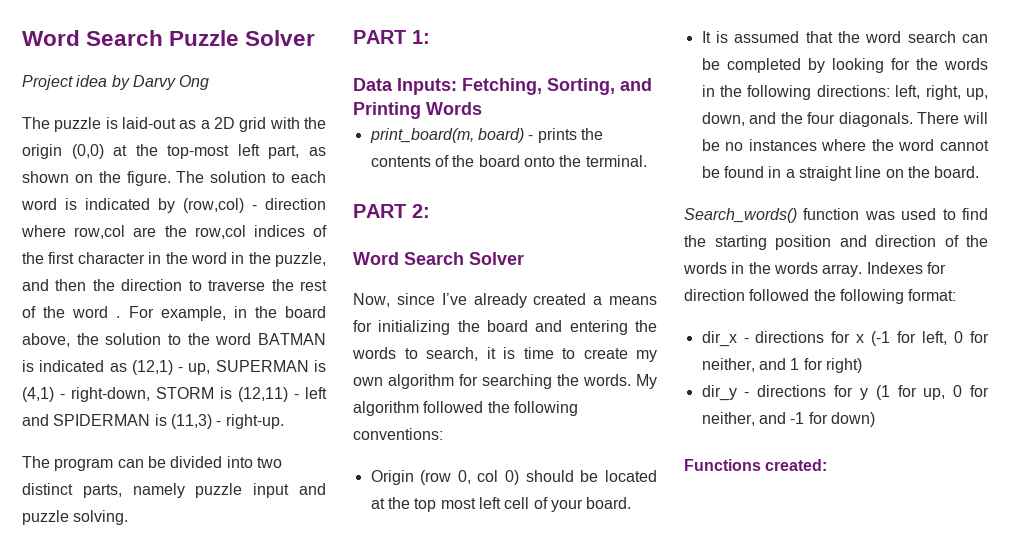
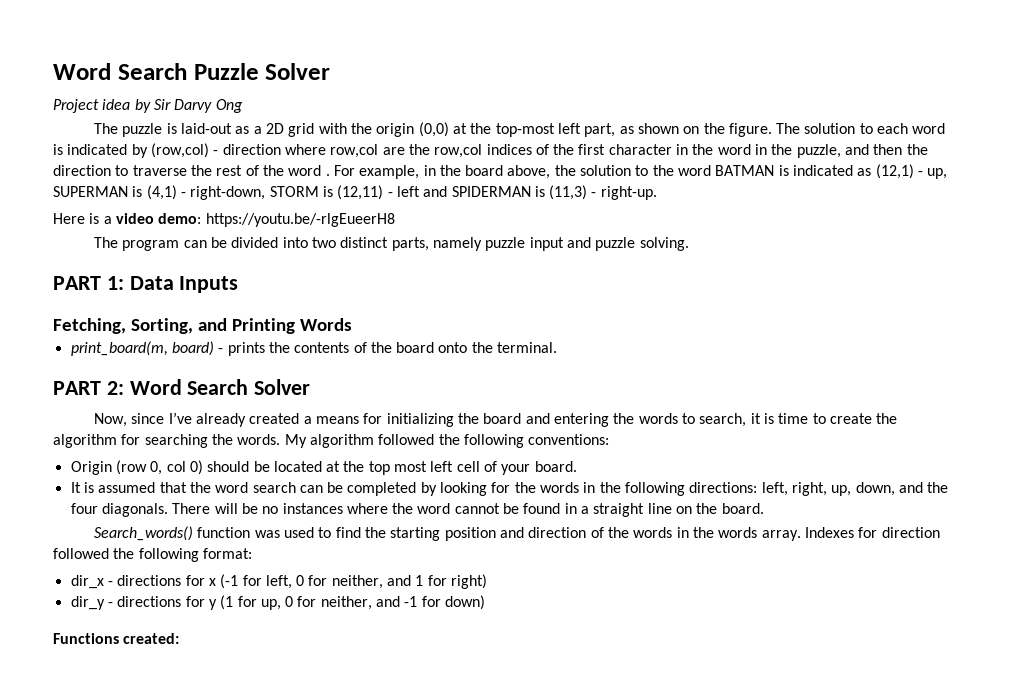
- Project idea by Darvy Ong
+ Project idea by Sir Darvy Ong
+ Here is a video demo: https://youtu.be/-rlgEueerH8
- PART 1:
- Data Inputs: Fetching, Sorting, and Printing Words
+ PART 1: Data Inputs
+ Fetching, Sorting, and Printing Words
- PART 2:
- Word Search Solver
+ PART 2: Word Search Solver
- Now, since I’ve already created a means for initializing the board and entering the words to search, it is time to create my own algorithm for searching the words.
+ Now, since I’ve already created a means for initializing the board and entering the words to search, it is time to create the algorithm for searching the words.

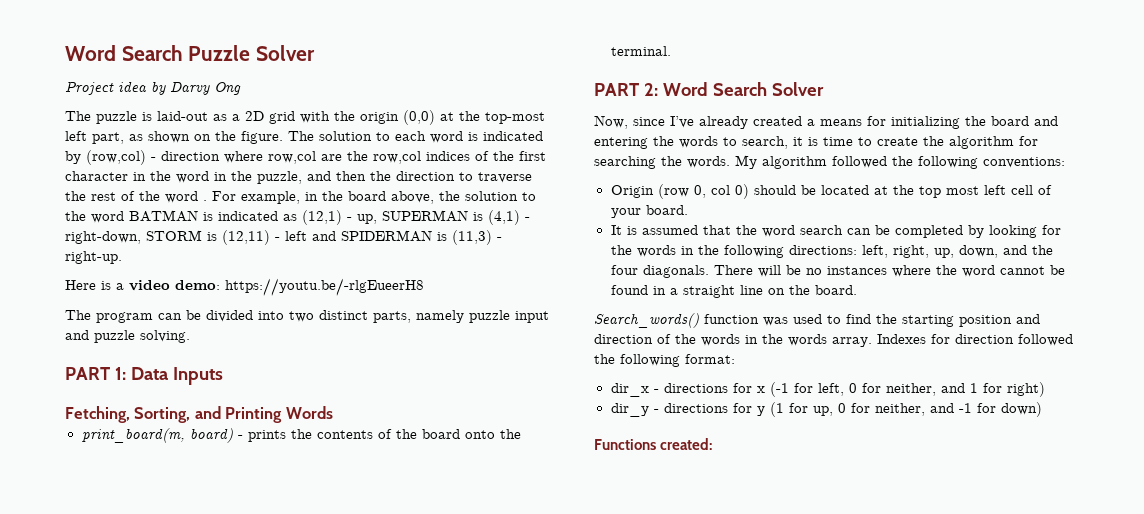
- Project idea by Sir Darvy Ong
+ Project idea by Darvy Ong

